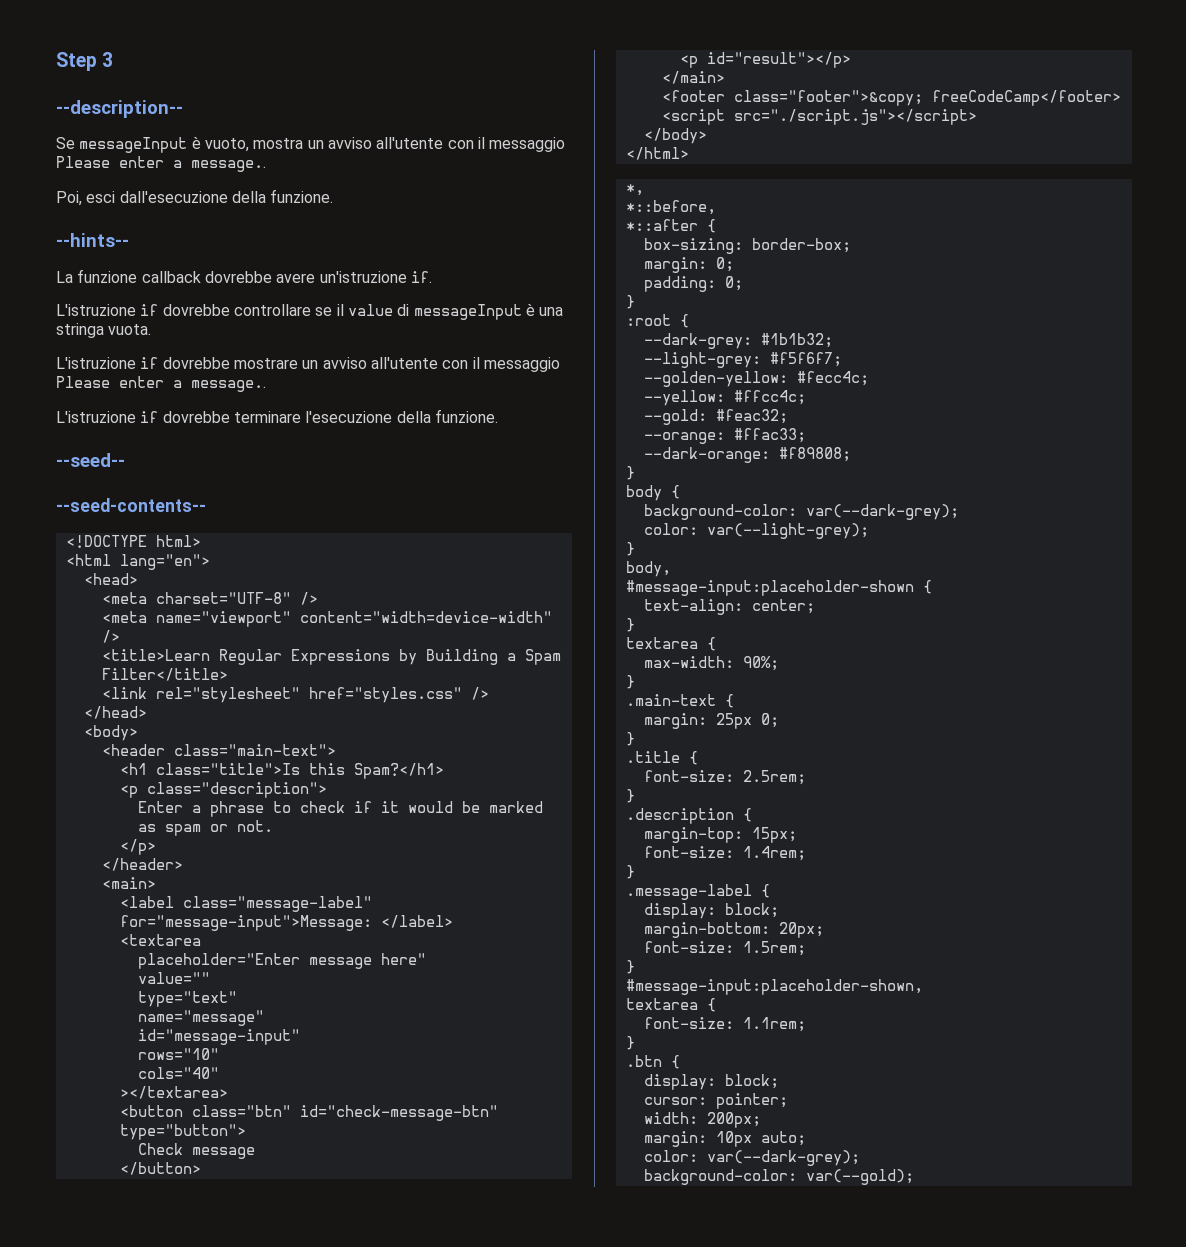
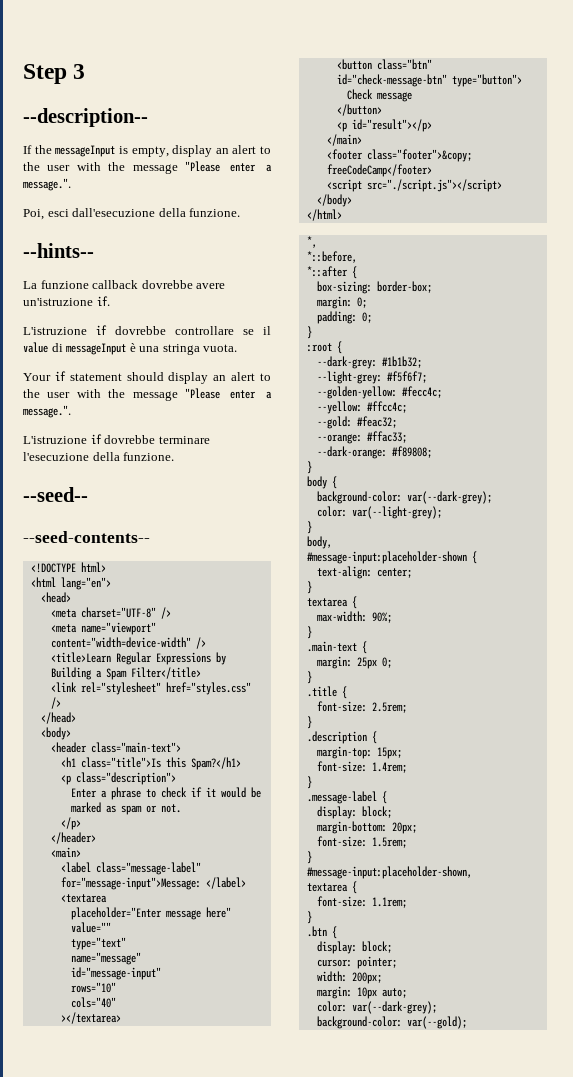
- Se messageInput è vuoto, mostra un avviso all'utente con il messaggio Please enter a message..
+ If the messageInput is empty, display an alert to the user with the message "Please enter a message.".
- L'istruzione if dovrebbe mostrare un avviso all'utente con il messaggio Please enter a message..
+ Your if statement should display an alert to the user with the message "Please enter a message.".

